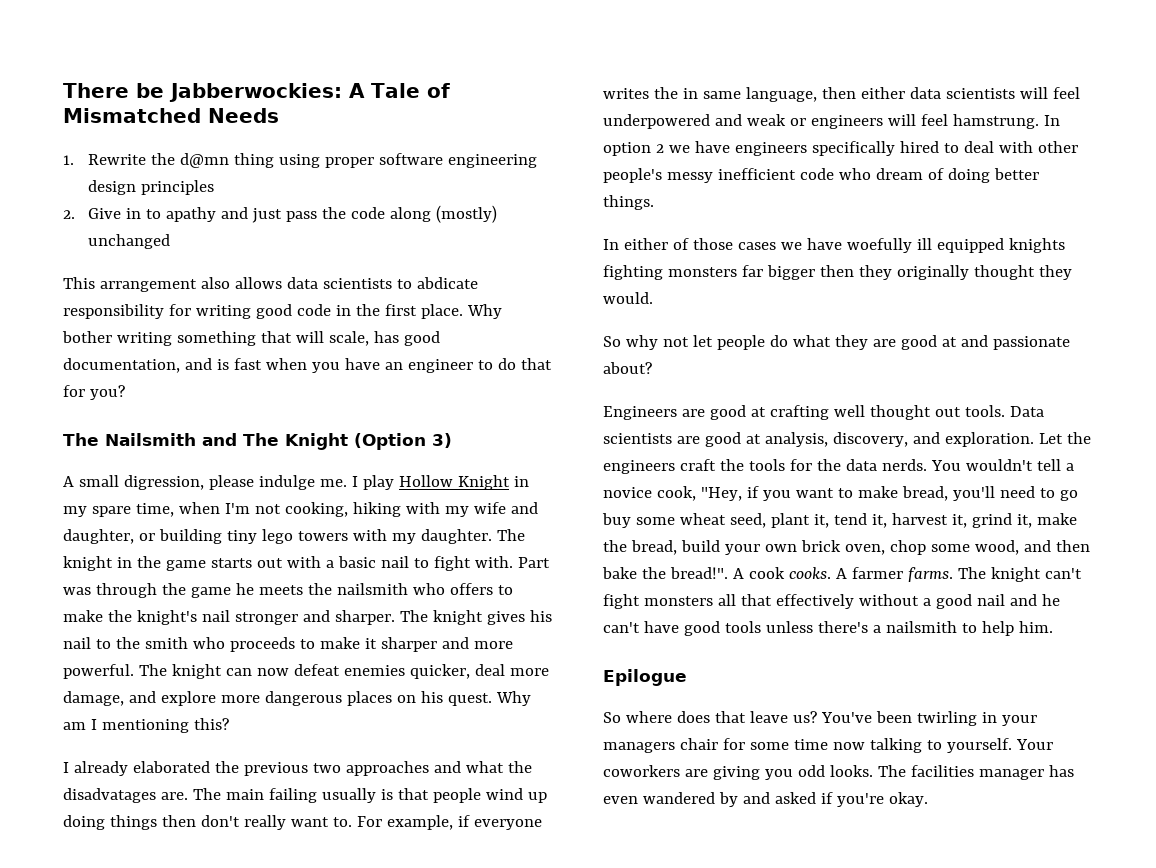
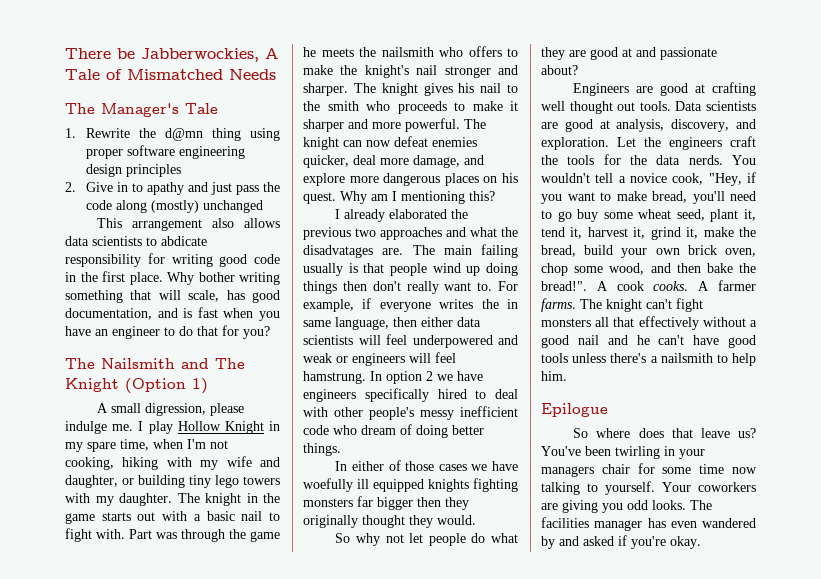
- There be Jabberwockies: A Tale of Mismatched Needs
+ There be Jabberwockies, A Tale of Mismatched Needs
+ The Manager's Tale
- The Nailsmith and The Knight (Option 3)
+ The Nailsmith and The Knight (Option 1)

